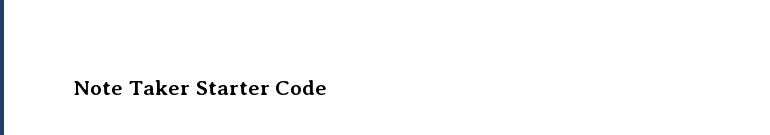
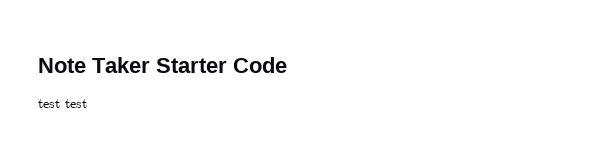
+ test test

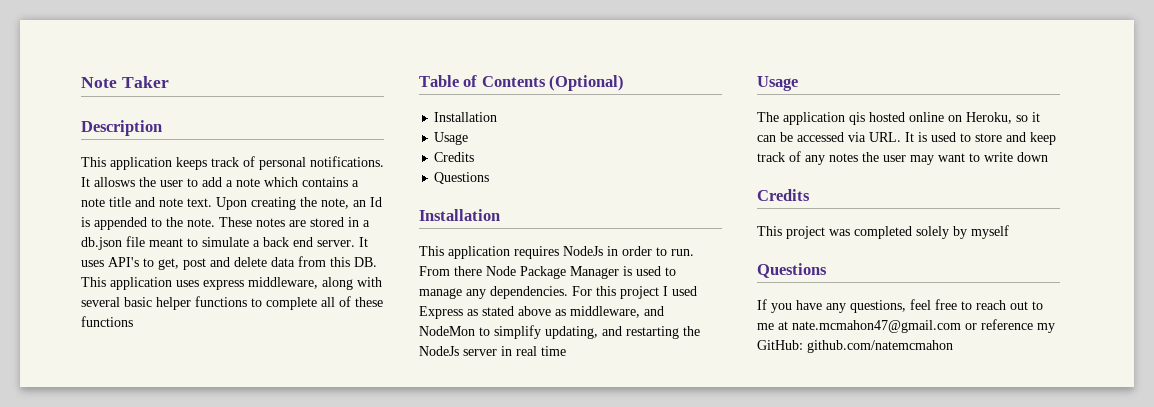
- Note Taker Starter Code
- test test
+ Note Taker
+ Description
+ This application keeps track of personal notifications. It allosws the user to add a note which contains a note title and note text. Upon creating the note, an Id is appended to the note. These notes are stored in a db.json file meant to simulate a back end server. It uses API's to get, post and delete data from this DB. This application uses express middleware, along with several basic helper functions to complete all of these functions
+ Table of Contents (Optional)
+ Installation
+ Usage
+ Credits
+ Questions
+ Installation
+ This application requires NodeJs in order to run. From there Node Package Manager is used to manage any dependencies. For this project I used Express as stated above as middleware, and NodeMon to simplify updating, and restarting the NodeJs server in real time
+ Usage
+ The application qis hosted online on Heroku, so it can be accessed via URL. It is used to store and keep track of any notes the user may want to write down
+ Credits
+ This project was completed solely by myself
+ Questions
+ If you have any questions, feel free to reach out to me at nate.mcmahon47@gmail.com or reference my GitHub: github.com/natemcmahon

